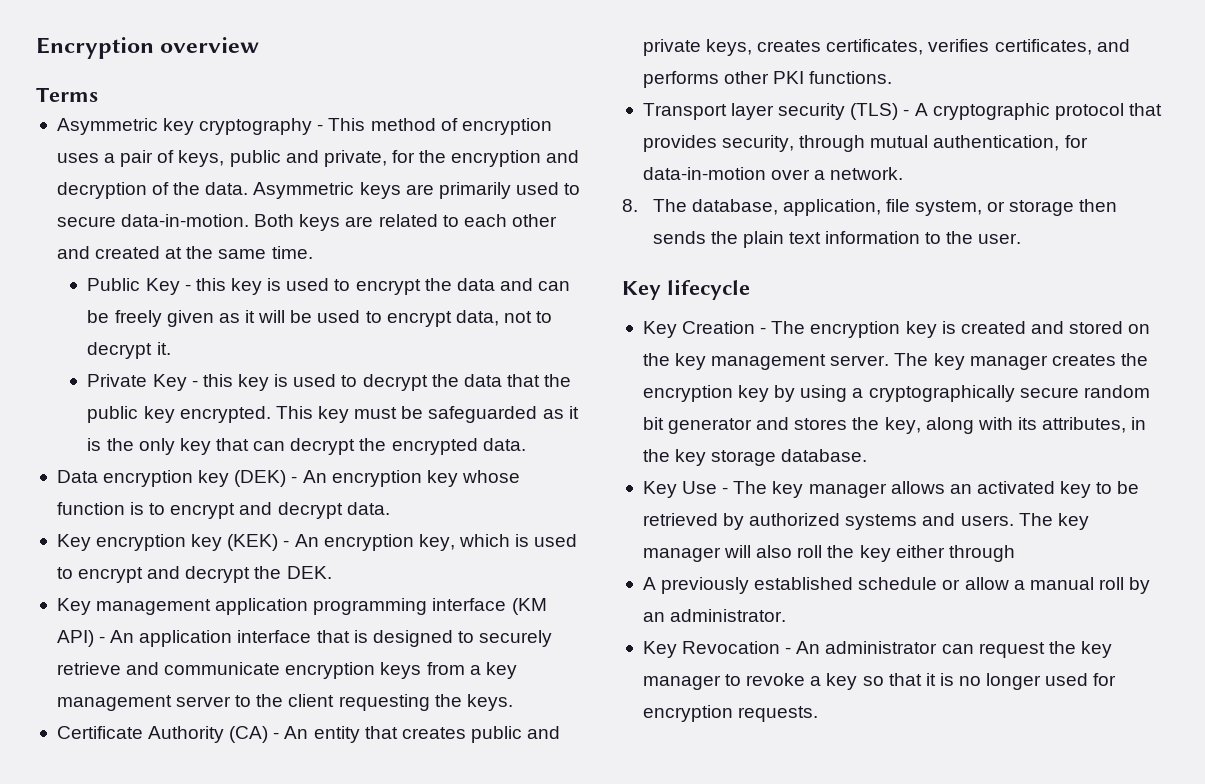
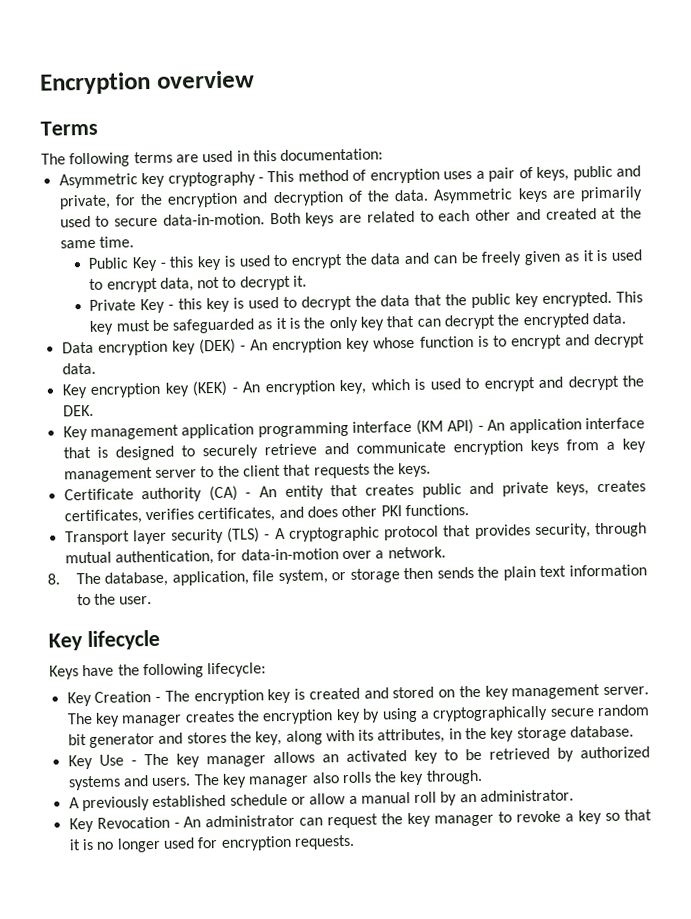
+ The following terms are used in this documentation:
- Public Key - this key is used to encrypt the data and can be freely given as it will be used to encrypt data, not to decrypt it.
+ Public Key - this key is used to encrypt the data and can be freely given as it is used to encrypt data, not to decrypt it.
- Key management application programming interface (KM API) - An application interface that is designed to securely retrieve and communicate encryption keys from a key management server to the client requesting the keys.
+ Key management application programming interface (KM API) - An application interface that is designed to securely retrieve and communicate encryption keys from a key management server to the client that requests the keys.
- Certificate Authority (CA) - An entity that creates public and private keys, creates certificates, verifies certificates, and performs other PKI functions.
+ Certificate authority (CA) - An entity that creates public and private keys, creates certificates, verifies certificates, and does other PKI functions.
+ Keys have the following lifecycle:
- The key manager will also roll the key either through
+ The key manager also rolls the key through.

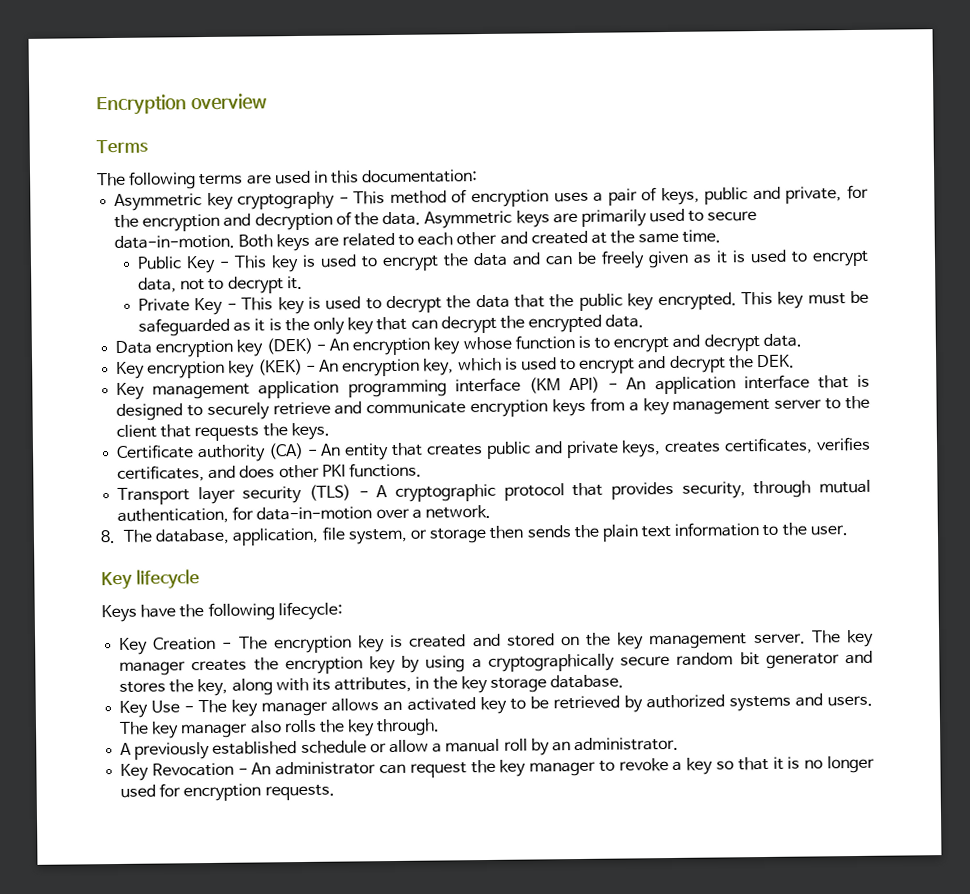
- Public Key - this key is used to encrypt the data and can be freely given as it is used to encrypt data, not to decrypt it.
+ Public Key - This key is used to encrypt the data and can be freely given as it is used to encrypt data, not to decrypt it.
- Private Key - this key is used to decrypt the data that the public key encrypted.
+ Private Key - This key is used to decrypt the data that the public key encrypted.

